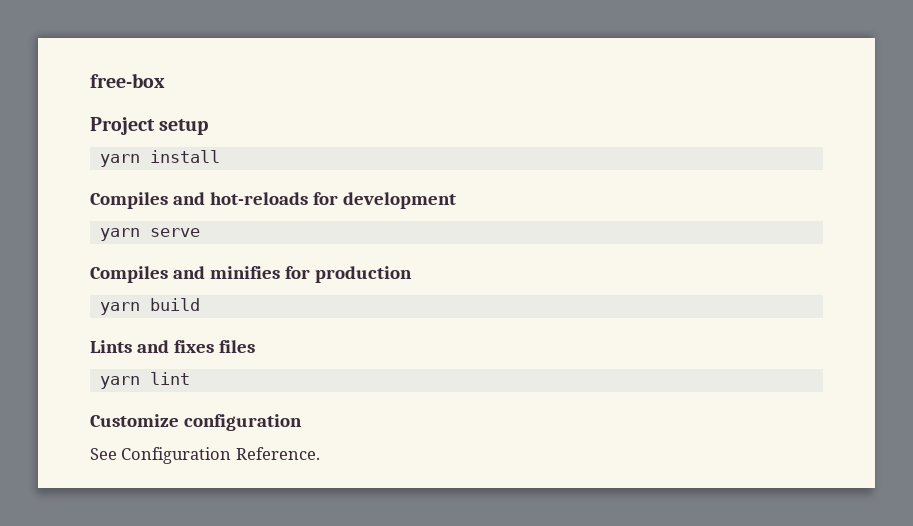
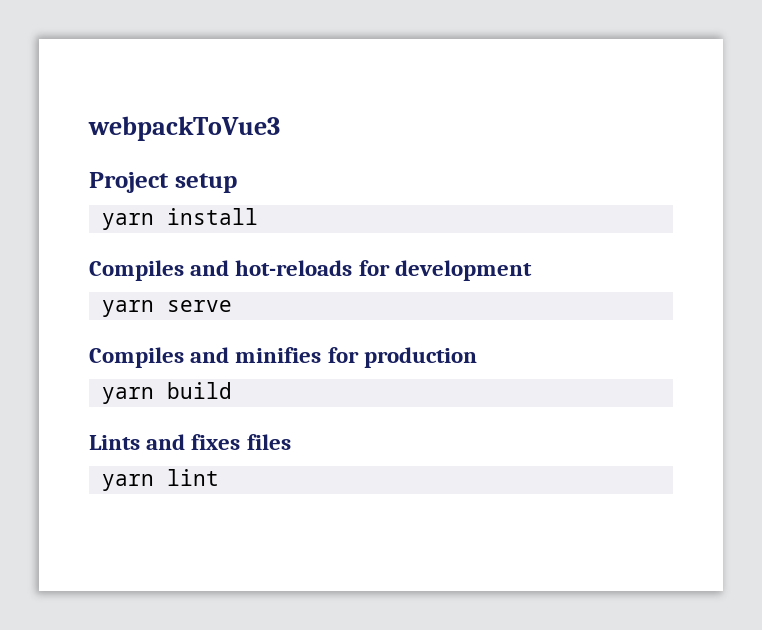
- free-box
+ webpackToVue3
- Customize configuration
- See Configuration Reference.

